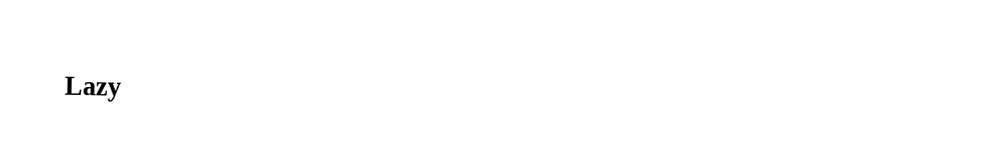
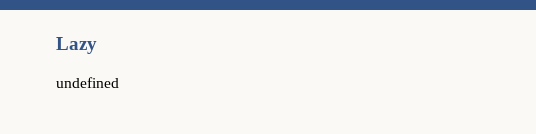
+ undefined

